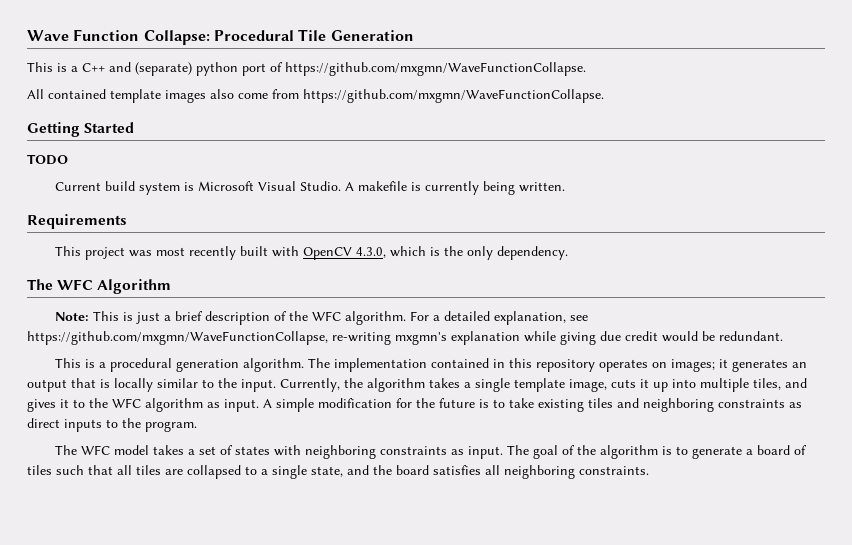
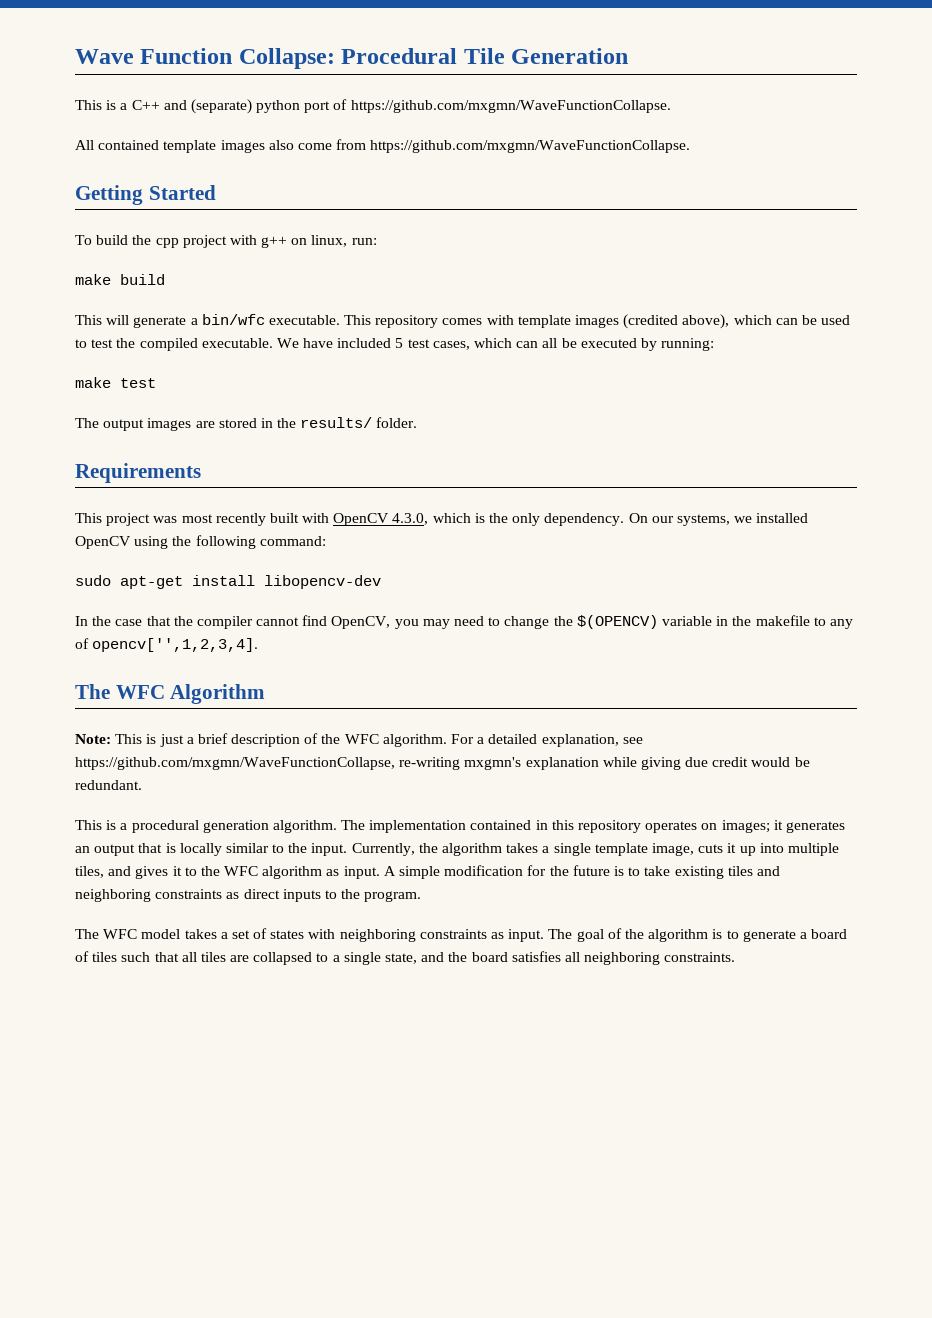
- TODO
- Current build system is Microsoft Visual Studio. A makefile is currently being written.
+ To build the cpp project with g++ on linux, run:
+ make build
+ This will generate a bin/wfc executable. This repository comes with template images (credited above), which can be used to test the compiled executable. We have included 5 test cases, which can all be executed by running:
+ make test
+ The output images are stored in the results/ folder.
+ On our systems, we installed OpenCV using the following command:
+ sudo apt-get install libopencv-dev
+ In the case that the compiler cannot find OpenCV, you may need to change the $(OPENCV) variable in the makefile to any of opencv['',1,2,3,4].

